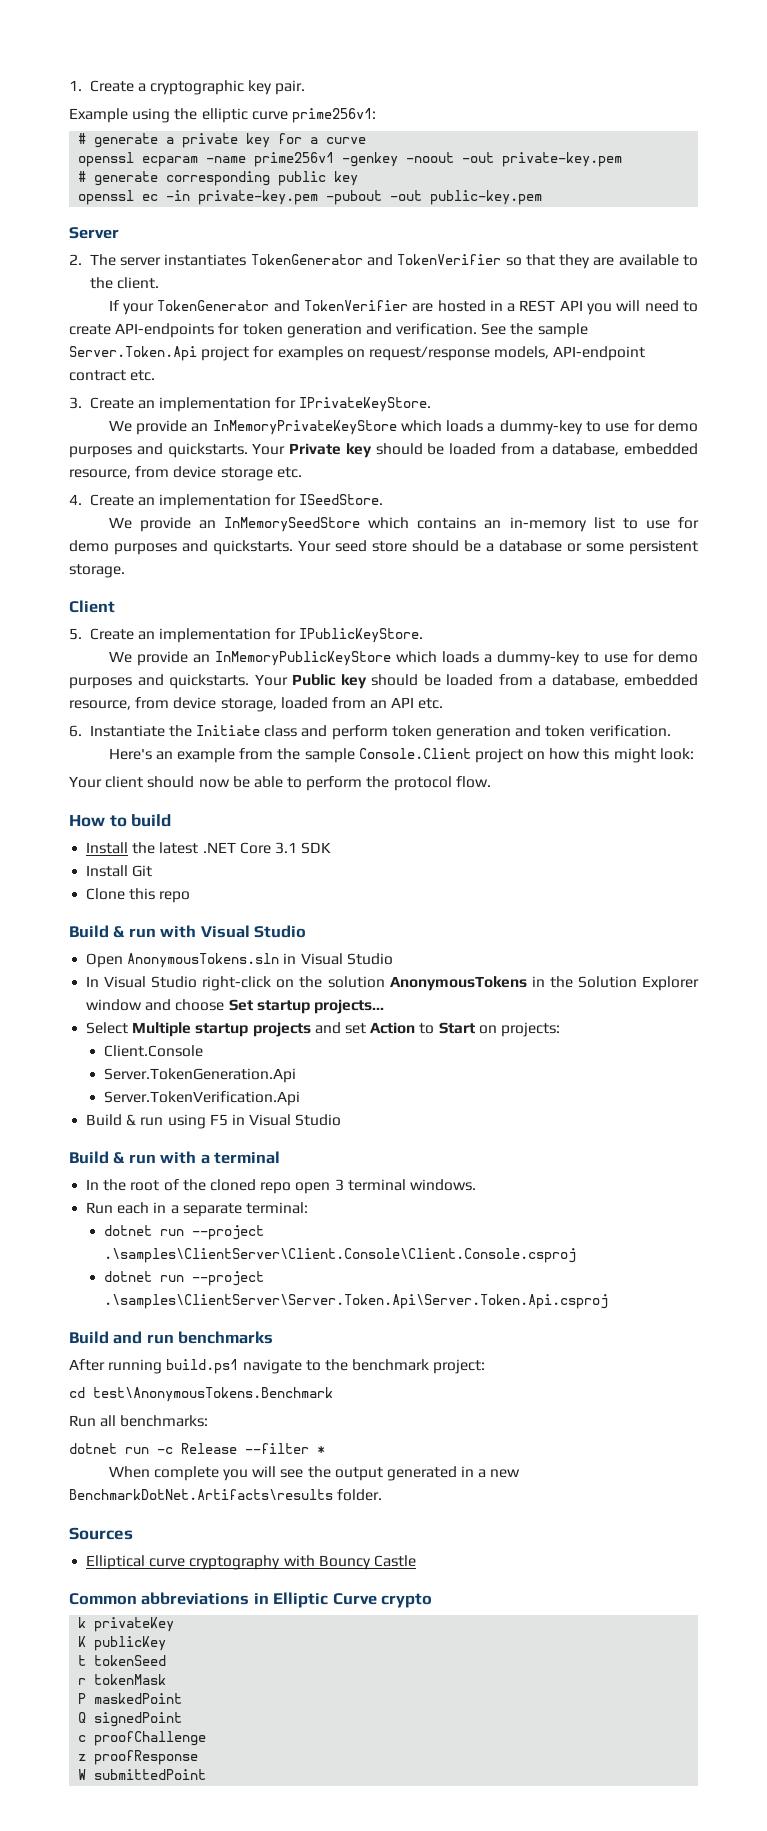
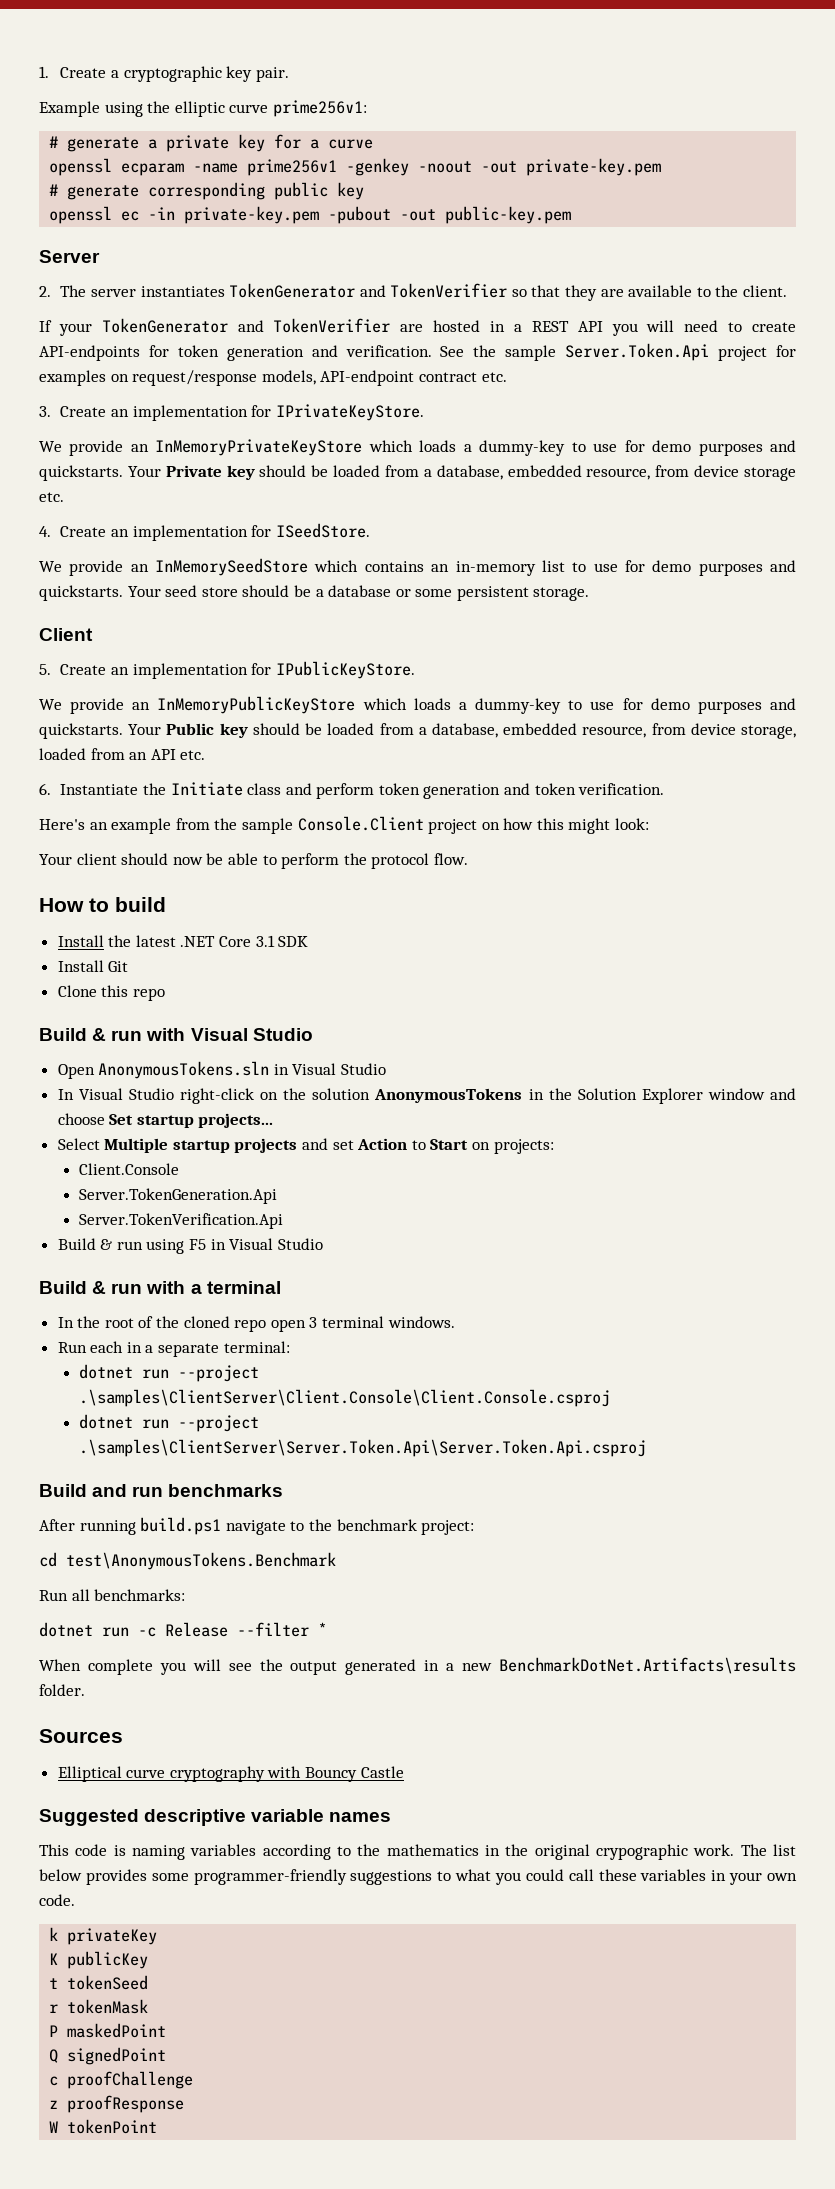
- Common abbreviations in Elliptic Curve crypto
+ Suggested descriptive variable names
+ This code is naming variables according to the mathematics in the original crypographic work. The list below provides some programmer-friendly suggestions to what you could call these variables in your own code.
- W submittedPoint
+ W tokenPoint

